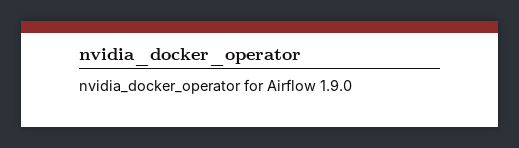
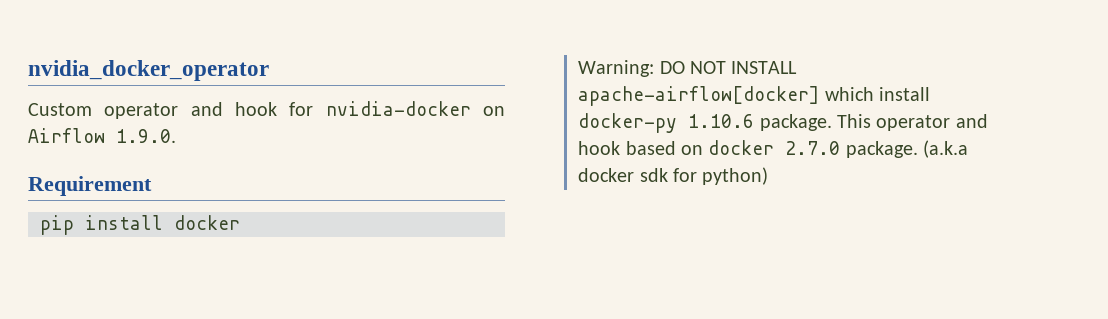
- nvidia_docker_operator for Airflow 1.9.0
+ Custom operator and hook for nvidia-docker on Airflow 1.9.0.
+ Requirement
+ pip install docker
+ Warning: DO NOT INSTALL apache-airflow[docker] which install docker-py 1.10.6 package. This operator and hook based on docker 2.7.0 package. (a.k.a docker sdk for python)

